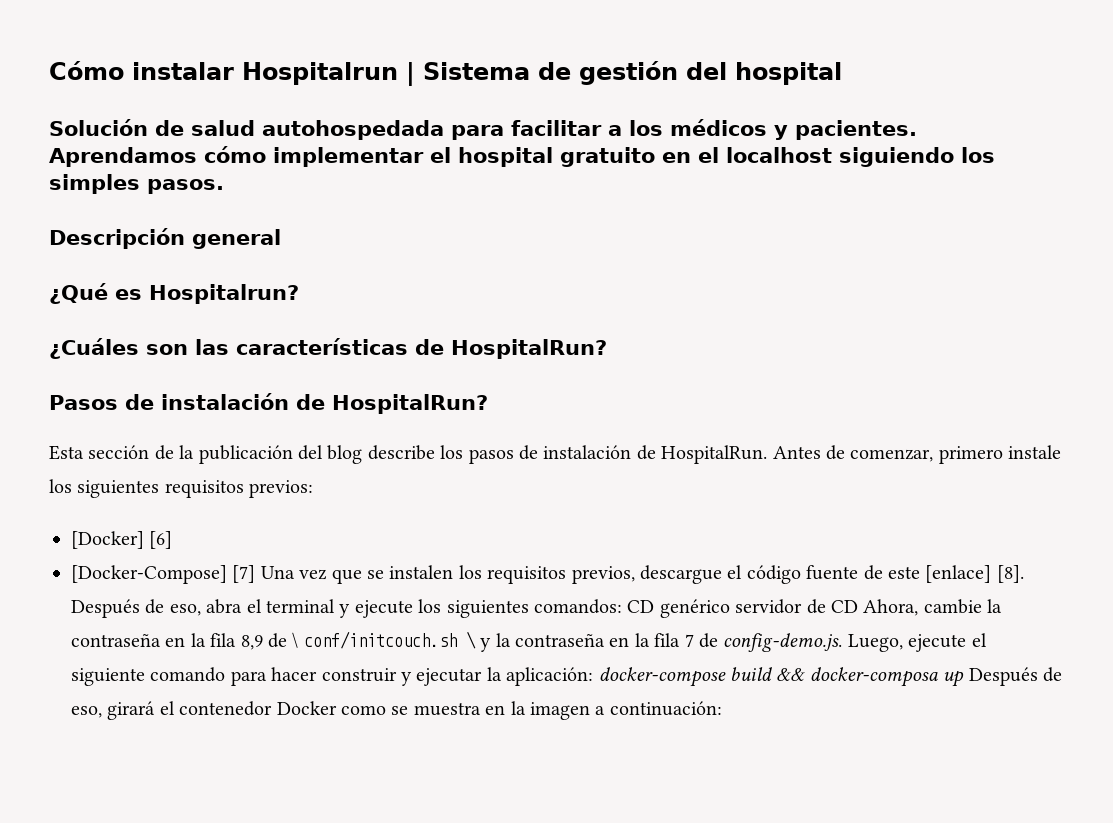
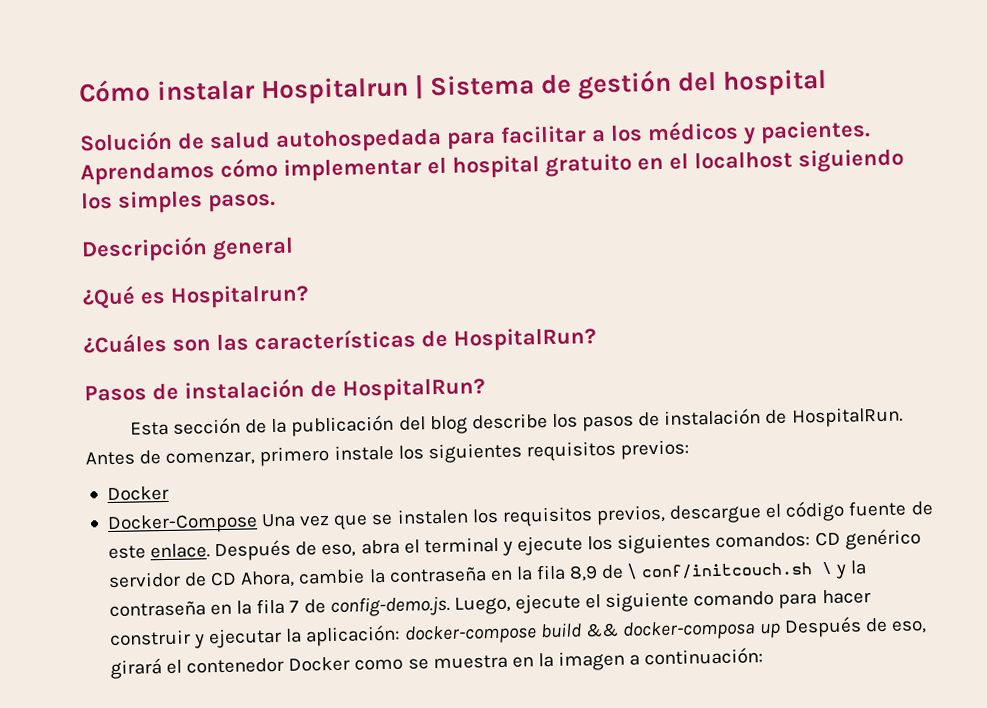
  Antes de comenzar, primero instale los siguientes requisitos previos:
- [Docker] [6]
- [Docker-Compose] [7] Una vez que se instalen los requisitos previos, descargue el código fuente de este [enlace] [8].
+ Docker
+ Docker-Compose Una vez que se instalen los requisitos previos, descargue el código fuente de este enlace.

